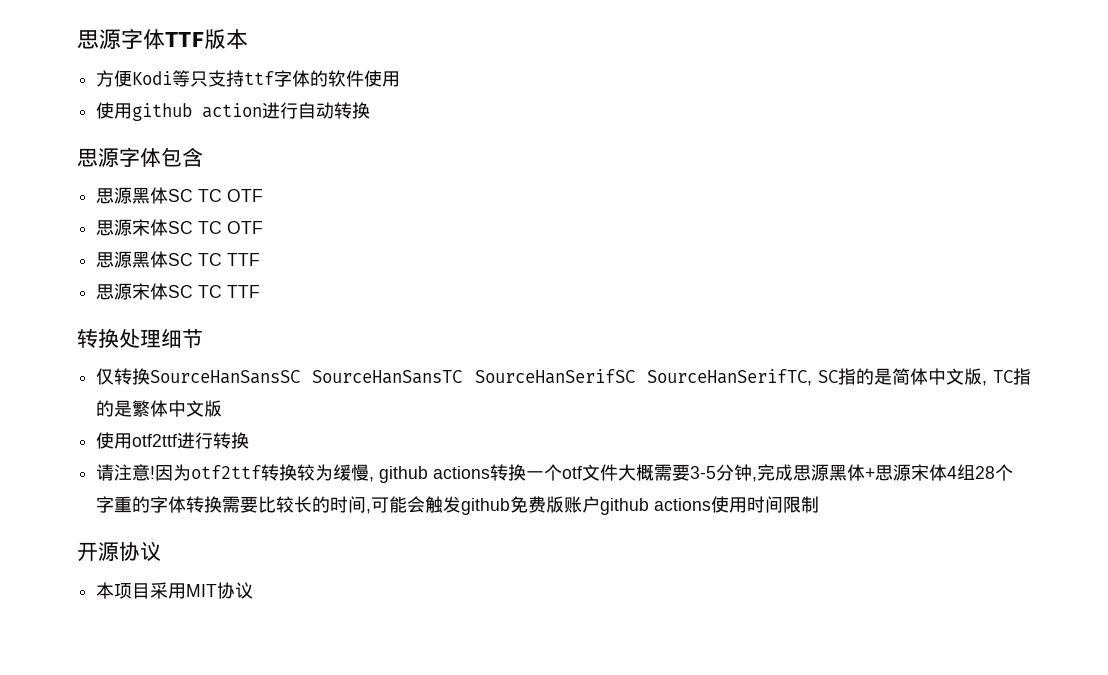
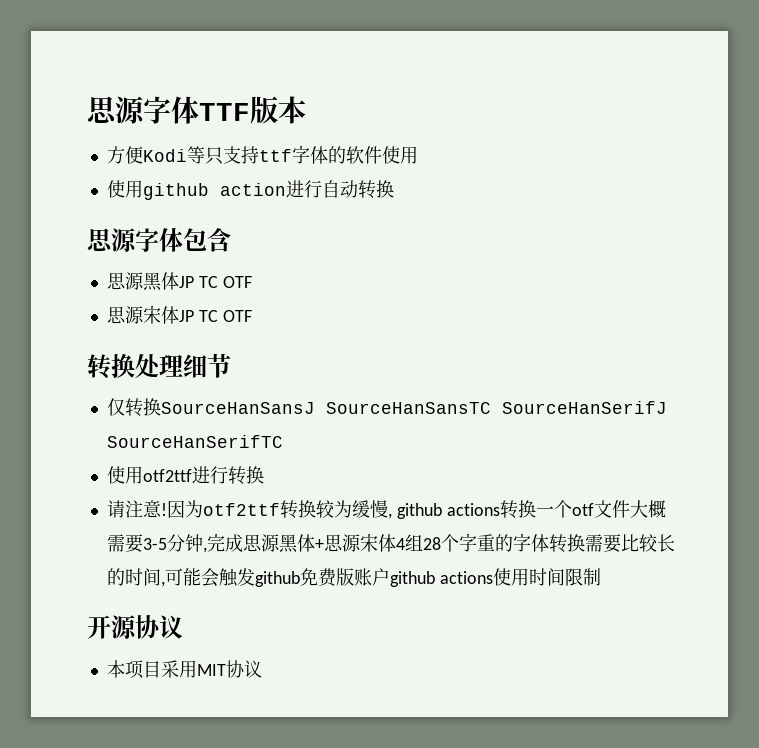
- 思源黑体SC TC OTF
+ 思源黑体JP TC OTF
- 思源宋体SC TC OTF
- 思源黑体SC TC TTF
- 思源宋体SC TC TTF
+ 思源宋体JP TC OTF
- 仅转换SourceHanSansSC SourceHanSansTC SourceHanSerifSC SourceHanSerifTC, SC指的是简体中文版, TC指的是繁体中文版
+ 仅转换SourceHanSansJ SourceHanSansTC SourceHanSerifJ SourceHanSerifTC

